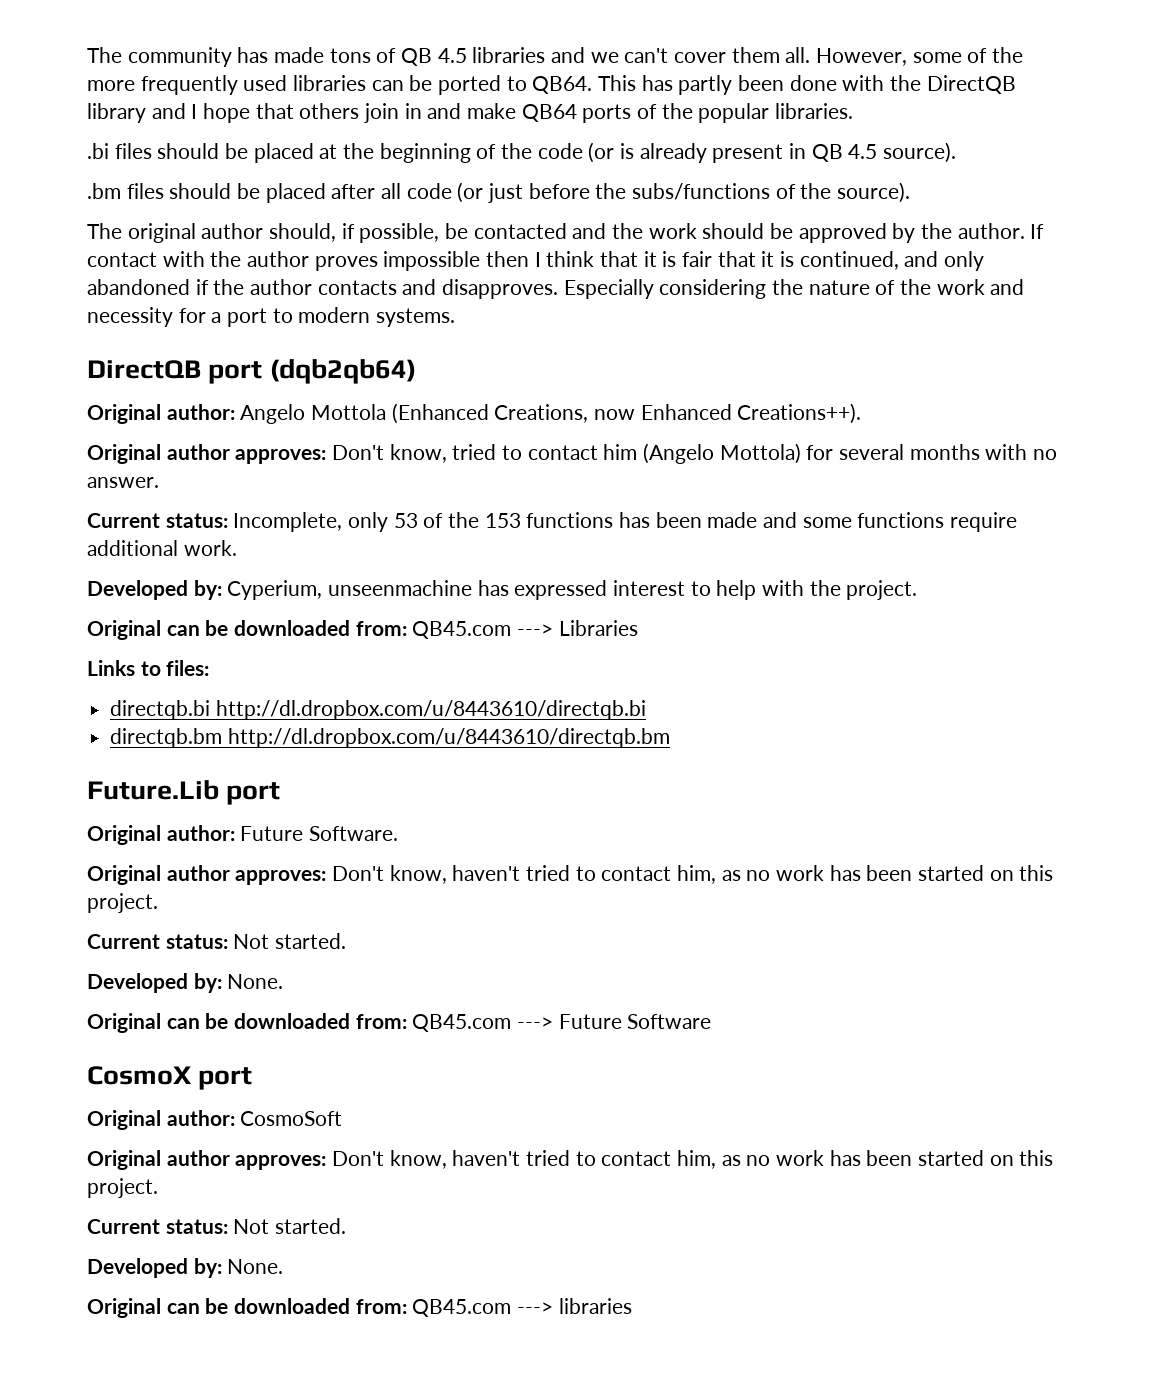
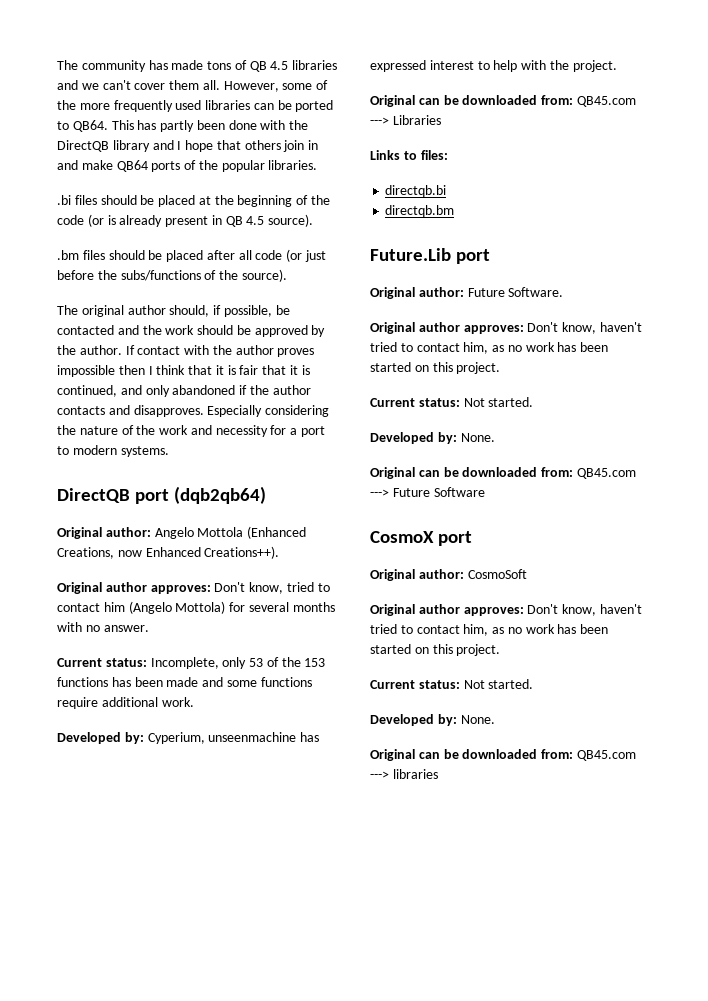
- directqb.bi http://dl.dropbox.com/u/8443610/directqb.bi
+ directqb.bi
- directqb.bm http://dl.dropbox.com/u/8443610/directqb.bm
+ directqb.bm

